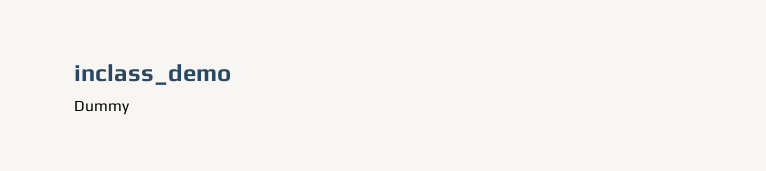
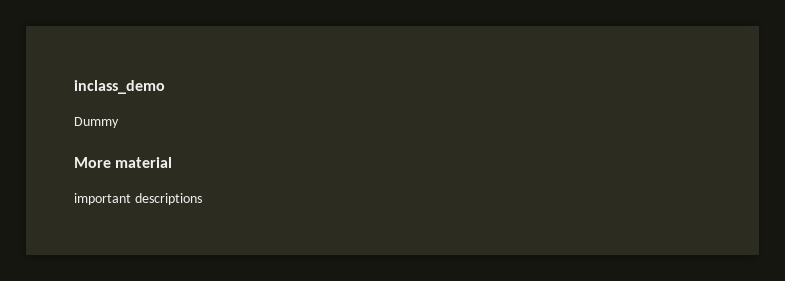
+ More material
+ important descriptions

